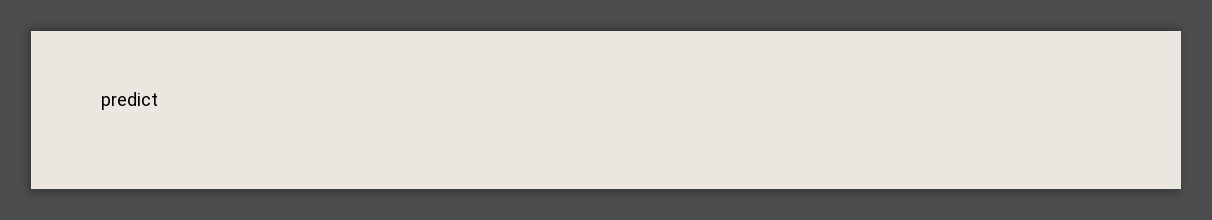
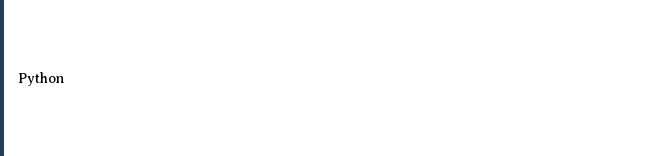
- predict
+ Python

